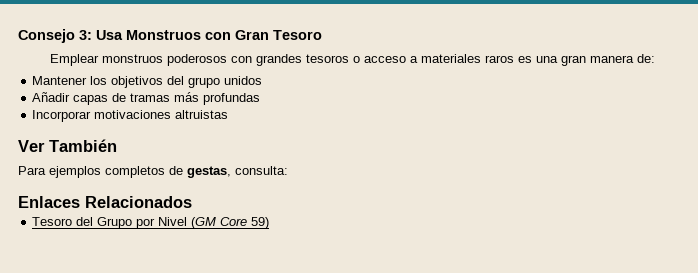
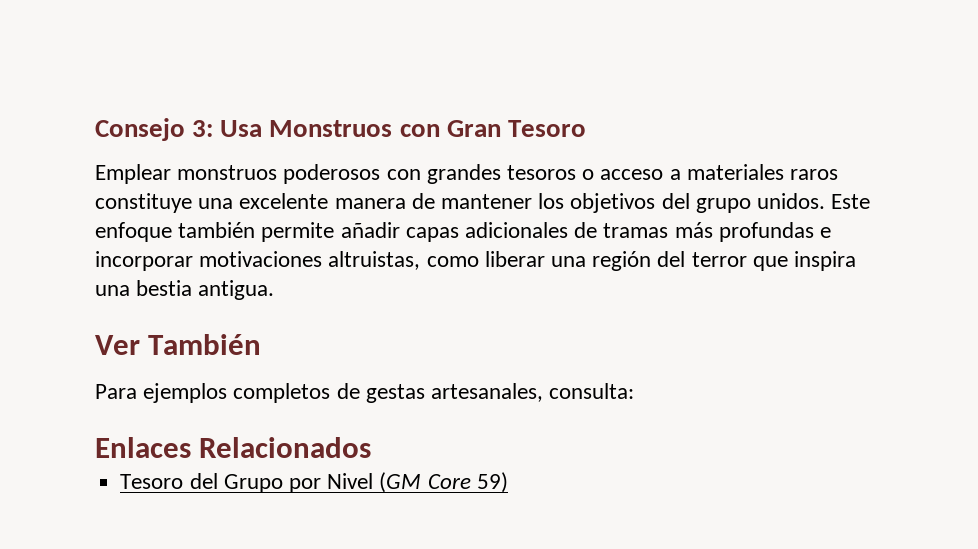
- Emplear monstruos poderosos con grandes tesoros o acceso a materiales raros es una gran manera de:
- Mantener los objetivos del grupo unidos
- Añadir capas de tramas más profundas
- Incorporar motivaciones altruistas
+ Emplear monstruos poderosos con grandes tesoros o acceso a materiales raros constituye una excelente manera de mantener los objetivos del grupo unidos. Este enfoque también permite añadir capas adicionales de tramas más profundas e incorporar motivaciones altruistas, como liberar una región del terror que inspira una bestia antigua.
- Para ejemplos completos de gestas, consulta:
+ Para ejemplos completos de gestas artesanales, consulta:

